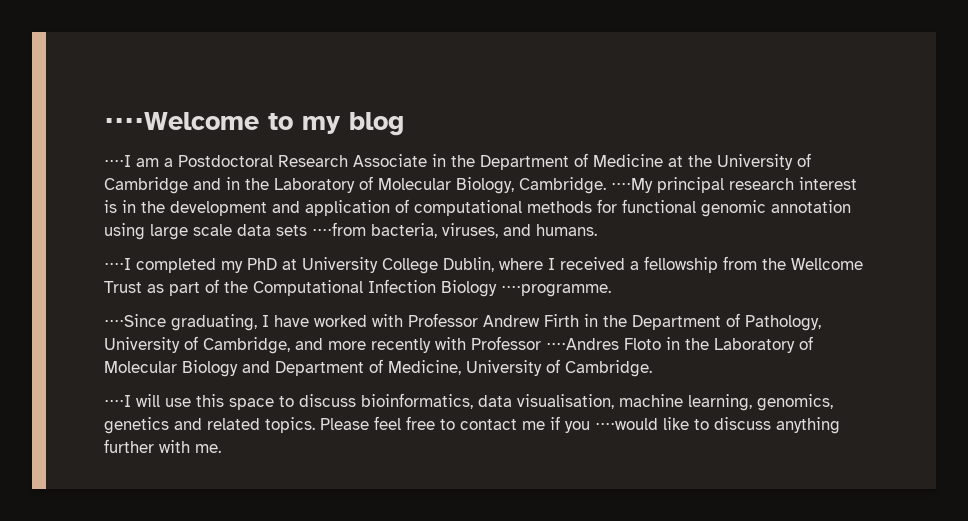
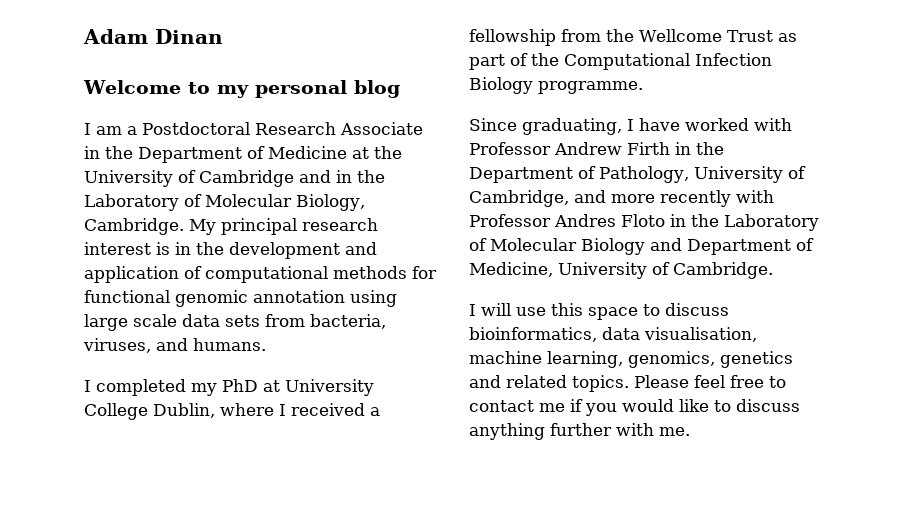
- ⋅⋅⋅⋅Welcome to my blog
+ Adam Dinan
+ Welcome to my personal blog
- ⋅⋅⋅⋅I am a Postdoctoral Research Associate in the Department of Medicine at the University of Cambridge and in the Laboratory of Molecular Biology, Cambridge.
+ I am a Postdoctoral Research Associate in the Department of Medicine at the University of Cambridge and in the Laboratory of Molecular Biology, Cambridge.
- ⋅⋅⋅⋅My principal research interest is in the development and application of computational methods for functional genomic annotation using large scale data sets ⋅⋅⋅⋅from bacteria, viruses, and humans.
+ My principal research interest is in the development and application of computational methods for functional genomic annotation using large scale data sets from bacteria, viruses, and humans.
- ⋅⋅⋅⋅I completed my PhD at University College Dublin, where I received a fellowship from the Wellcome Trust as part of the Computational Infection Biology ⋅⋅⋅⋅programme.
- ⋅⋅⋅⋅Since graduating, I have worked with Professor Andrew Firth in the Department of Pathology, University of Cambridge, and more recently with Professor ⋅⋅⋅⋅Andres Floto in the Laboratory of Molecular Biology and Department of Medicine, University of Cambridge.
+ I completed my PhD at University College Dublin, where I received a fellowship from the Wellcome Trust as part of the Computational Infection Biology programme.
+ Since graduating, I have worked with Professor Andrew Firth in the Department of Pathology, University of Cambridge, and more recently with Professor Andres Floto in the Laboratory of Molecular Biology and Department of Medicine, University of Cambridge.
- ⋅⋅⋅⋅I will use this space to discuss bioinformatics, data visualisation, machine learning, genomics, genetics and related topics.
+ I will use this space to discuss bioinformatics, data visualisation, machine learning, genomics, genetics and related topics.
- Please feel free to contact me if you ⋅⋅⋅⋅would like to discuss anything further with me.
+ Please feel free to contact me if you would like to discuss anything further with me.

